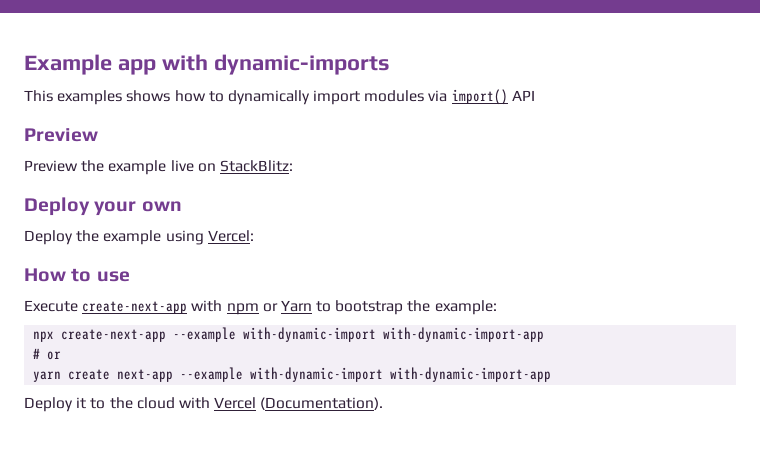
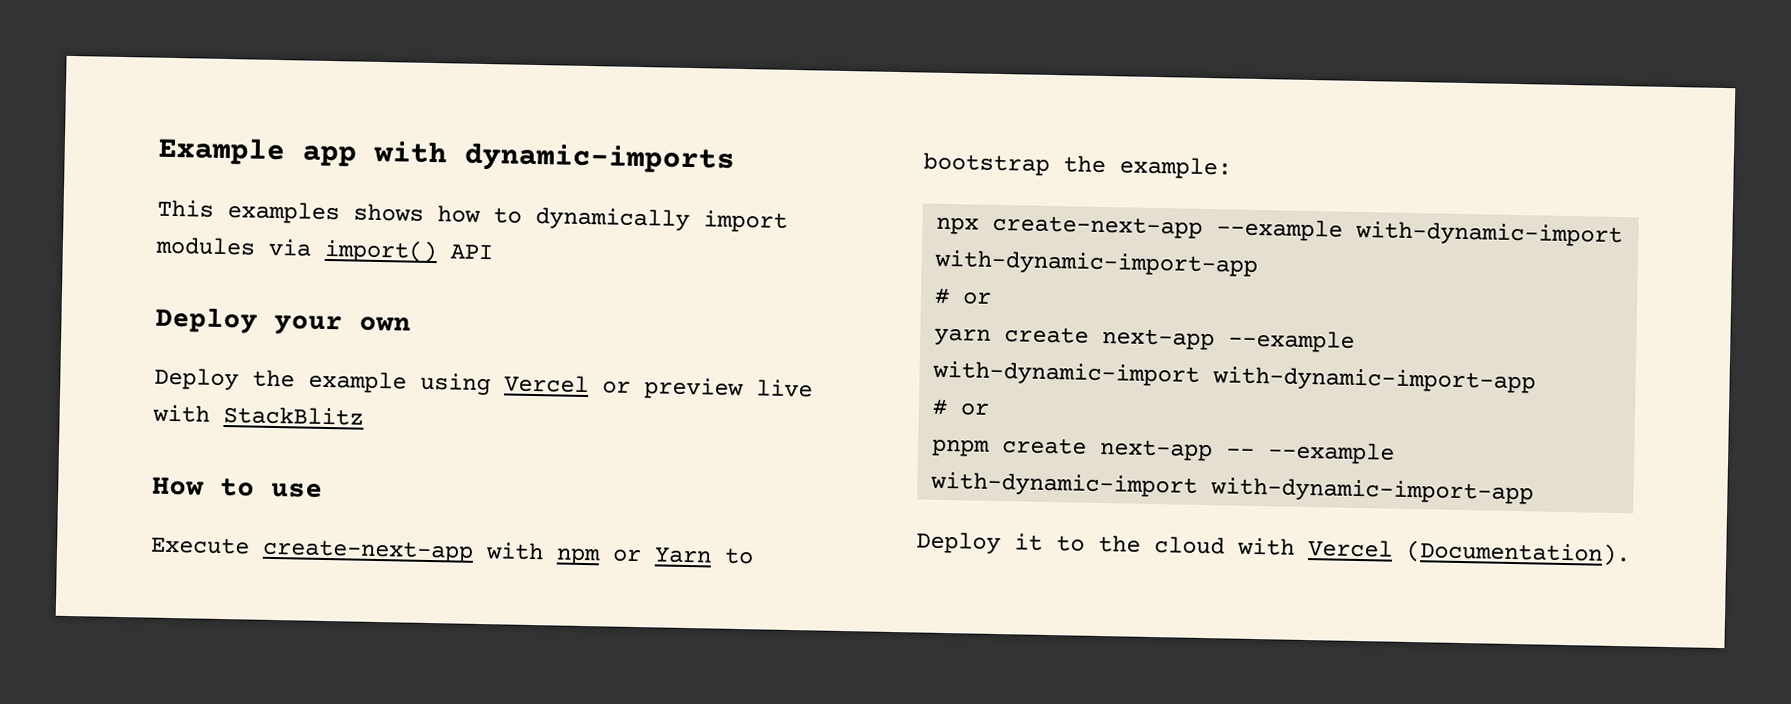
  This examples shows how to dynamically import modules via import() API
- Preview
- Preview the example live on StackBlitz:
- Deploy the example using Vercel:
+ Deploy the example using Vercel or preview live with StackBlitz
  yarn create next-app --example with-dynamic-import with-dynamic-import-app
+ # or
+ pnpm create next-app -- --example with-dynamic-import with-dynamic-import-app

